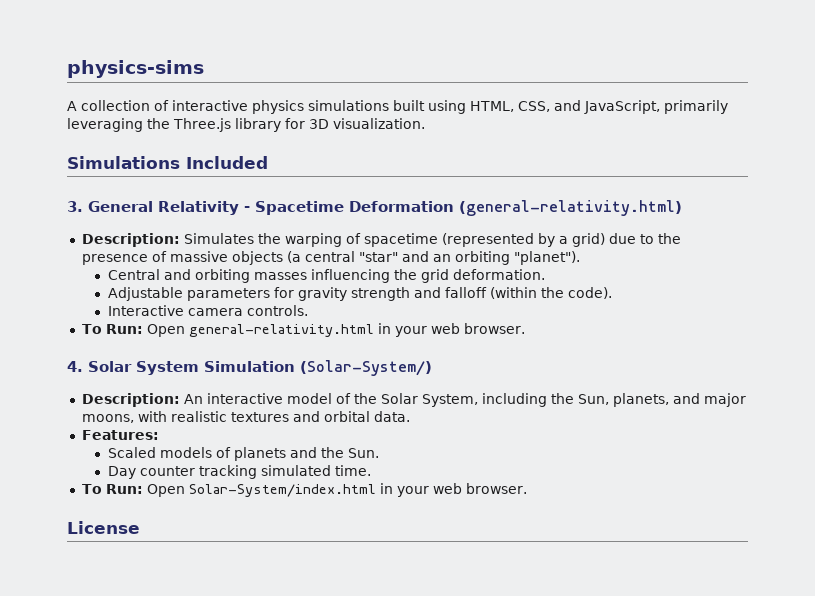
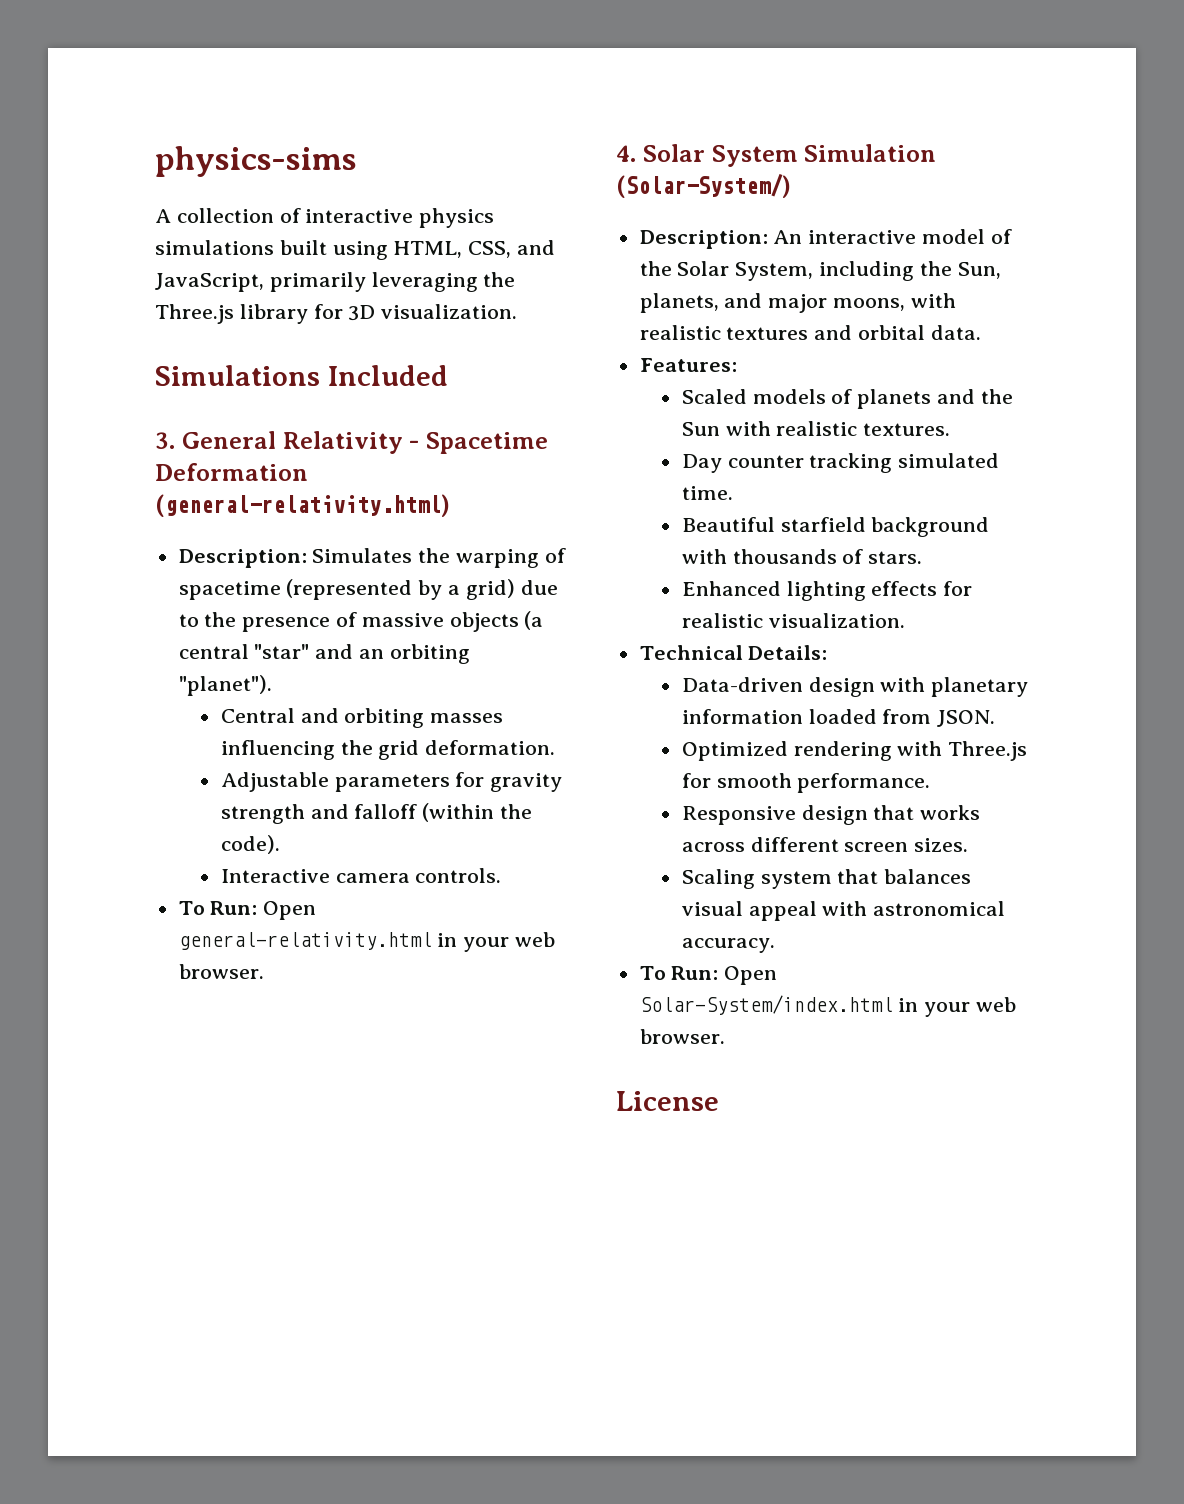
- Scaled models of planets and the Sun.
+ Scaled models of planets and the Sun with realistic textures.
+ Beautiful starfield background with thousands of stars.
+ Enhanced lighting effects for realistic visualization.
+ Technical Details:
+ Data-driven design with planetary information loaded from JSON.
+ Optimized rendering with Three.js for smooth performance.
+ Responsive design that works across different screen sizes.
+ Scaling system that balances visual appeal with astronomical accuracy.

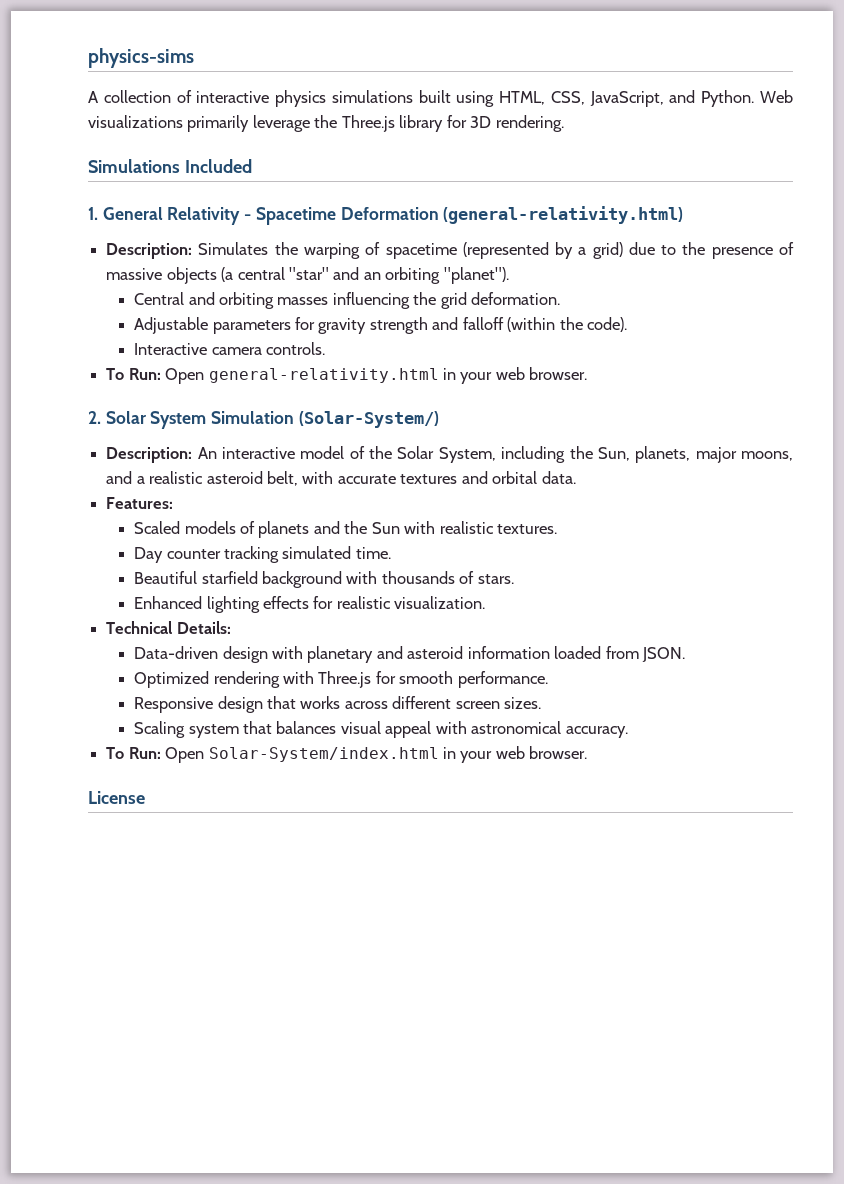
- A collection of interactive physics simulations built using HTML, CSS, and JavaScript, primarily leveraging the Three.js library for 3D visualization.
+ A collection of interactive physics simulations built using HTML, CSS, JavaScript, and Python. Web visualizations primarily leverage the Three.js library for 3D rendering.
- 3. General Relativity - Spacetime Deformation (general-relativity.html)
+ 1. General Relativity - Spacetime Deformation (general-relativity.html)
- 4. Solar System Simulation (Solar-System/)
+ 2. Solar System Simulation (Solar-System/)
- Description: An interactive model of the Solar System, including the Sun, planets, and major moons, with realistic textures and orbital data.
+ Description: An interactive model of the Solar System, including the Sun, planets, major moons, and a realistic asteroid belt, with accurate textures and orbital data.
- Data-driven design with planetary information loaded from JSON.
+ Data-driven design with planetary and asteroid information loaded from JSON.

